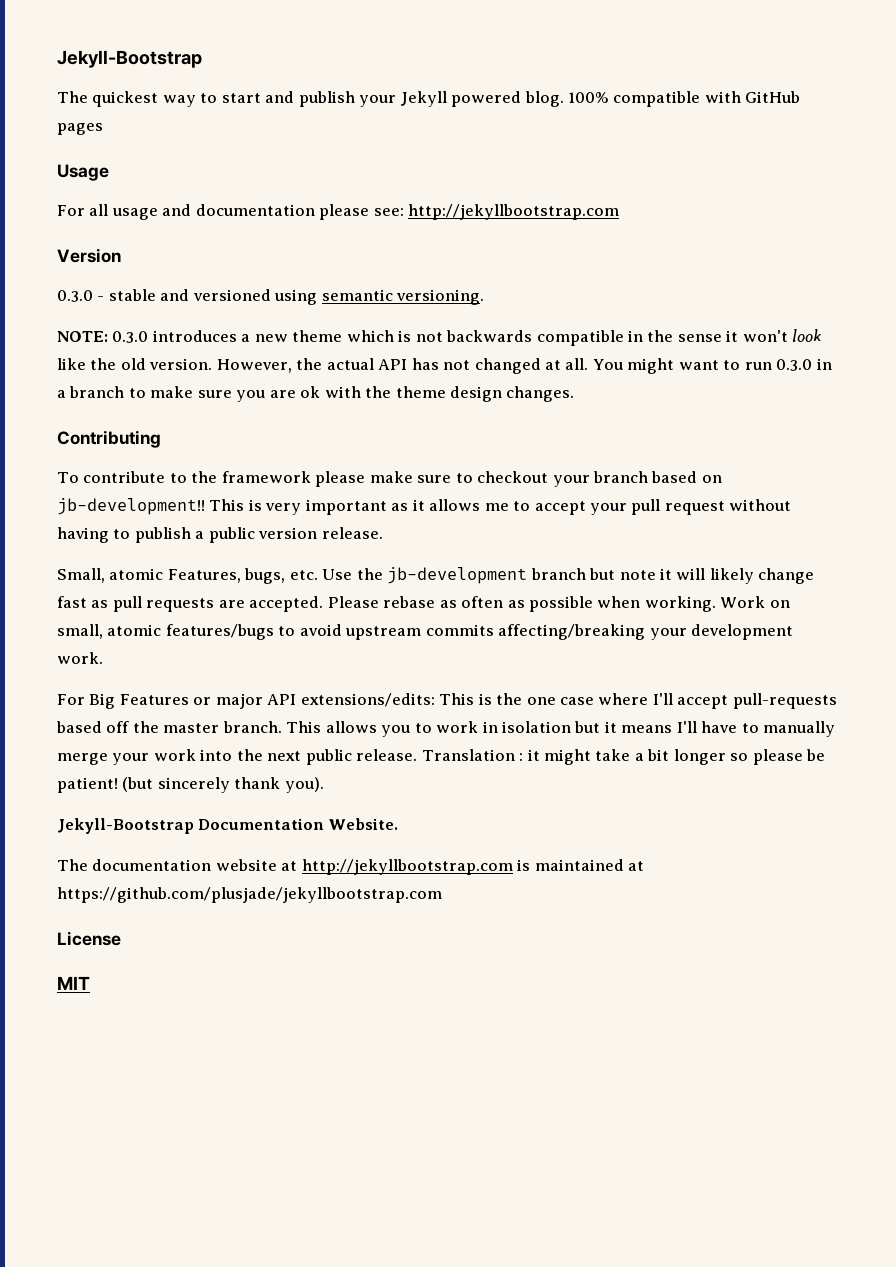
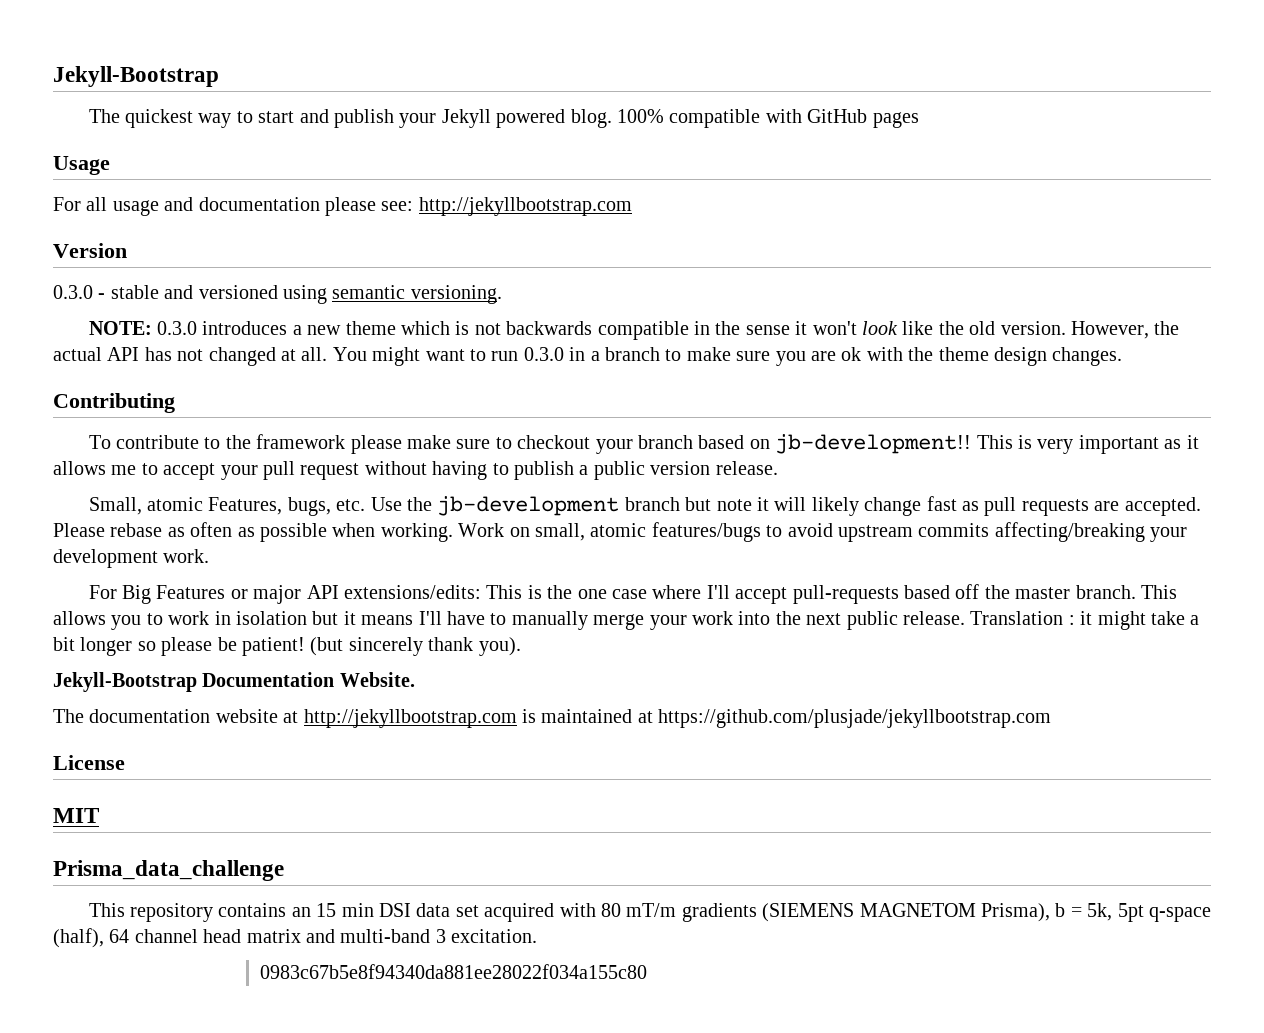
+ Prisma_data_challenge
+ This repository contains an 15 min DSI data set acquired with 80 mT/m gradients (SIEMENS MAGNETOM Prisma), b = 5k, 5pt q-space (half), 64 channel head matrix and multi-band 3 excitation.
+ 0983c67b5e8f94340da881ee28022f034a155c80

